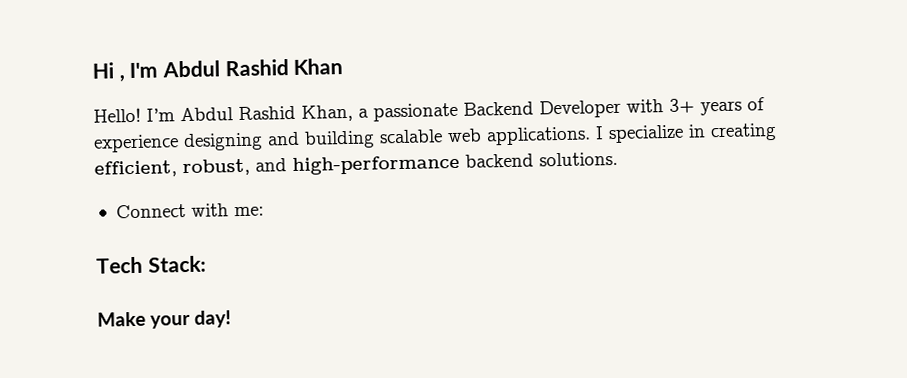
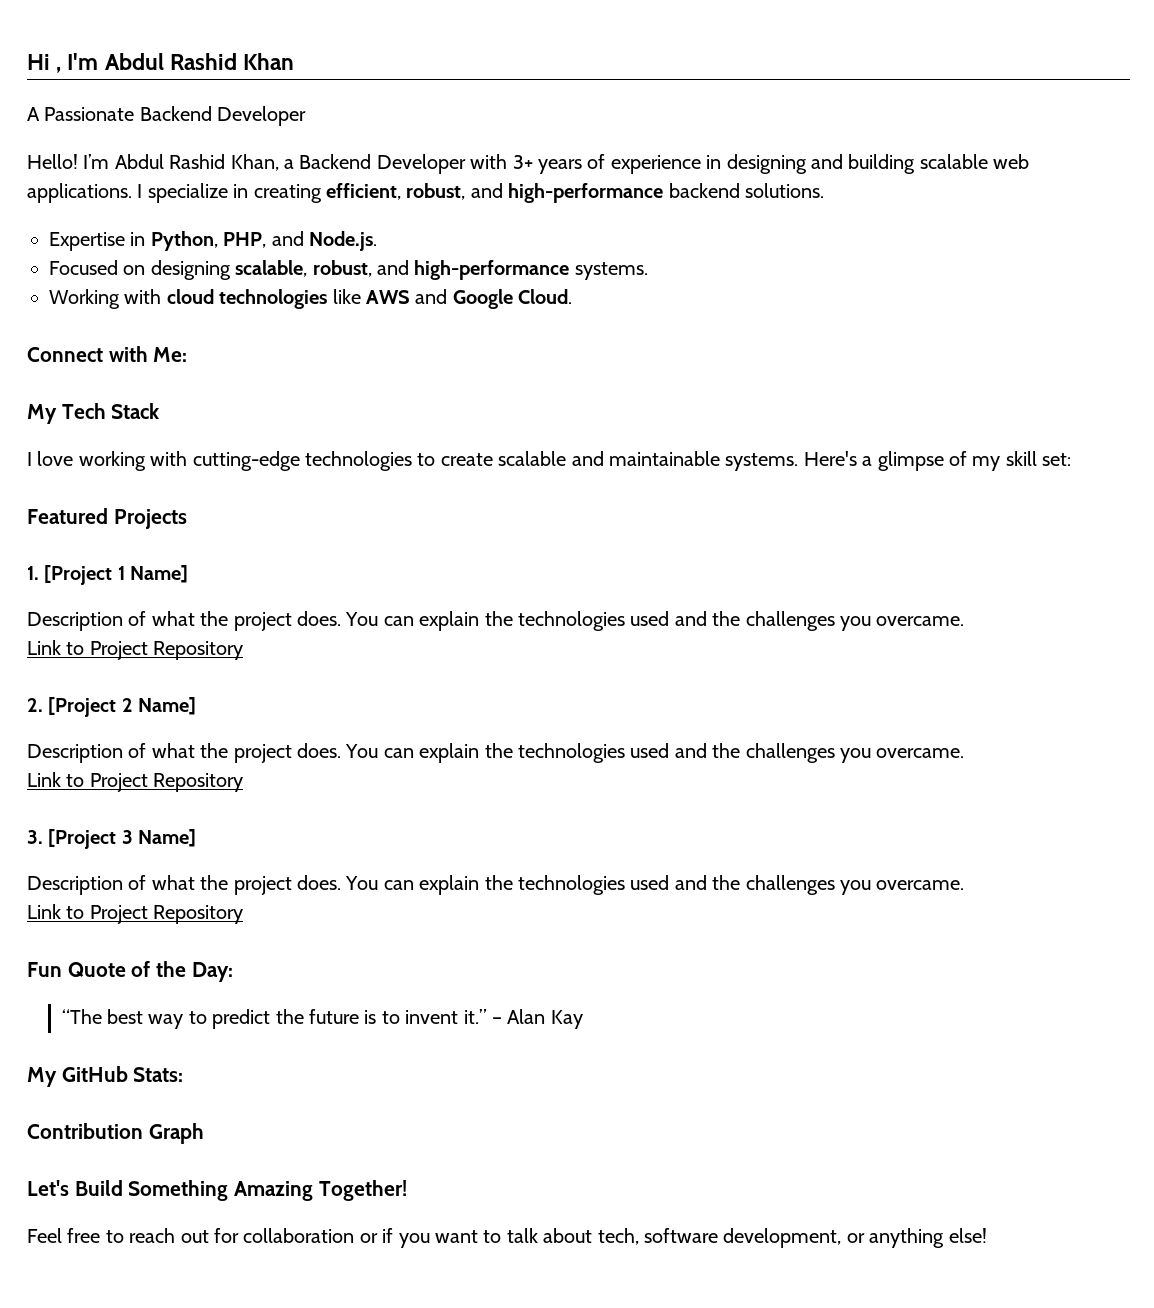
+ A Passionate Backend Developer
- I’m Abdul Rashid Khan, a passionate Backend Developer with 3+ years of experience designing and building scalable web applications.
+ I’m Abdul Rashid Khan, a Backend Developer with 3+ years of experience in designing and building scalable web applications.
- Connect with me:
- Tech Stack:
- Make your day!
+ Expertise in Python, PHP, and Node.js.
+ Focused on designing scalable, robust, and high-performance systems.
+ Working with cloud technologies like AWS and Google Cloud.
+ Connect with Me:
+ My Tech Stack
+ I love working with cutting-edge technologies to create scalable and maintainable systems. Here's a glimpse of my skill set:
+ Featured Projects
+ 1. [Project 1 Name]
+ Description of what the project does. You can explain the technologies used and the challenges you overcame.
+ Link to Project Repository
+ 2. [Project 2 Name]
+ Description of what the project does. You can explain the technologies used and the challenges you overcame.
+ Link to Project Repository
+ 3. [Project 3 Name]
+ Description of what the project does. You can explain the technologies used and the challenges you overcame.
+ Link to Project Repository
+ Fun Quote of the Day:
+ “The best way to predict the future is to invent it.” – Alan Kay
+ My GitHub Stats:
+ Contribution Graph
+ Let's Build Something Amazing Together!
+ Feel free to reach out for collaboration or if you want to talk about tech, software development, or anything else!

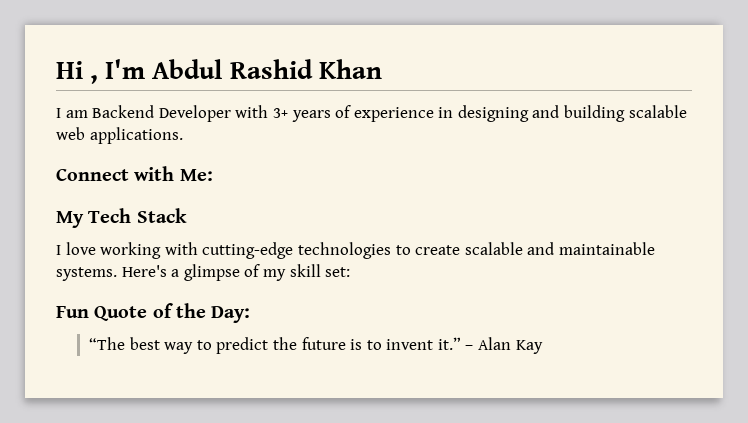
- A Passionate Backend Developer
- Hello! I’m Abdul Rashid Khan, a Backend Developer with 3+ years of experience in designing and building scalable web applications. I specialize in creating efficient, robust, and high-performance backend solutions.
- Expertise in Python, PHP, and Node.js.
- Focused on designing scalable, robust, and high-performance systems.
- Working with cloud technologies like AWS and Google Cloud.
+ I am Backend Developer with 3+ years of experience in designing and building scalable web applications.
- Featured Projects
- 1. [Project 1 Name]
- Description of what the project does. You can explain the technologies used and the challenges you overcame.
- Link to Project Repository
- 2. [Project 2 Name]
- Description of what the project does. You can explain the technologies used and the challenges you overcame.
- Link to Project Repository
- 3. [Project 3 Name]
- Description of what the project does. You can explain the technologies used and the challenges you overcame.
- Link to Project Repository
- My GitHub Stats:
- Contribution Graph
- Let's Build Something Amazing Together!
- Feel free to reach out for collaboration or if you want to talk about tech, software development, or anything else!

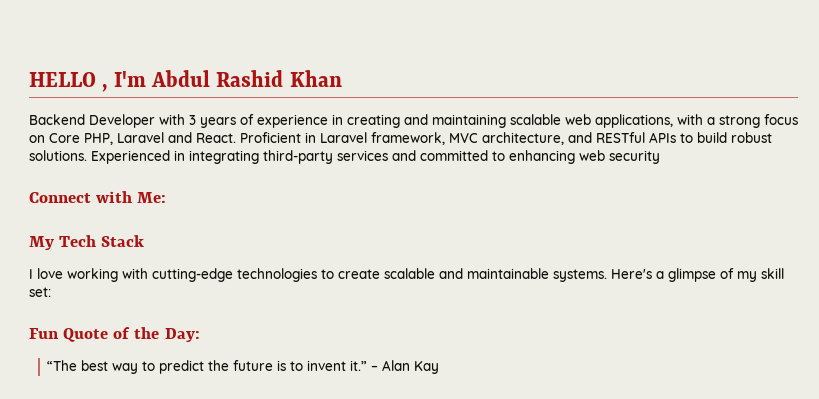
- Hi , I'm Abdul Rashid Khan
+ HELLO , I'm Abdul Rashid Khan
- I am Backend Developer with 3+ years of experience in designing and building scalable web applications.
+ Backend Developer with 3 years of experience in creating and maintaining scalable web applications, with a strong focus on Core PHP, Laravel and React. Proficient in Laravel framework, MVC architecture, and RESTful APIs to build robust solutions. Experienced in integrating third-party services and committed to enhancing web security

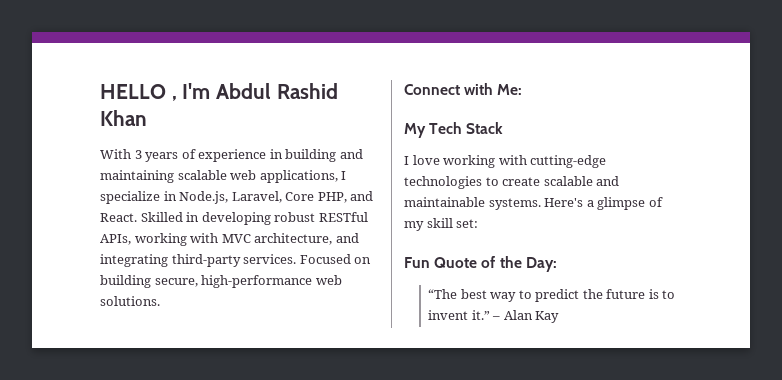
- Backend Developer with 3 years of experience in creating and maintaining scalable web applications, with a strong focus on Core PHP, Laravel and React.
+ With 3 years of experience in building and maintaining scalable web applications, I specialize in Node.js, Laravel, Core PHP, and React.
- Proficient in Laravel framework, MVC architecture, and RESTful APIs to build robust solutions. Experienced in integrating third-party services and committed to enhancing web security
+ Skilled in developing robust RESTful APIs, working with MVC architecture, and integrating third-party services. Focused on building secure, high-performance web solutions.

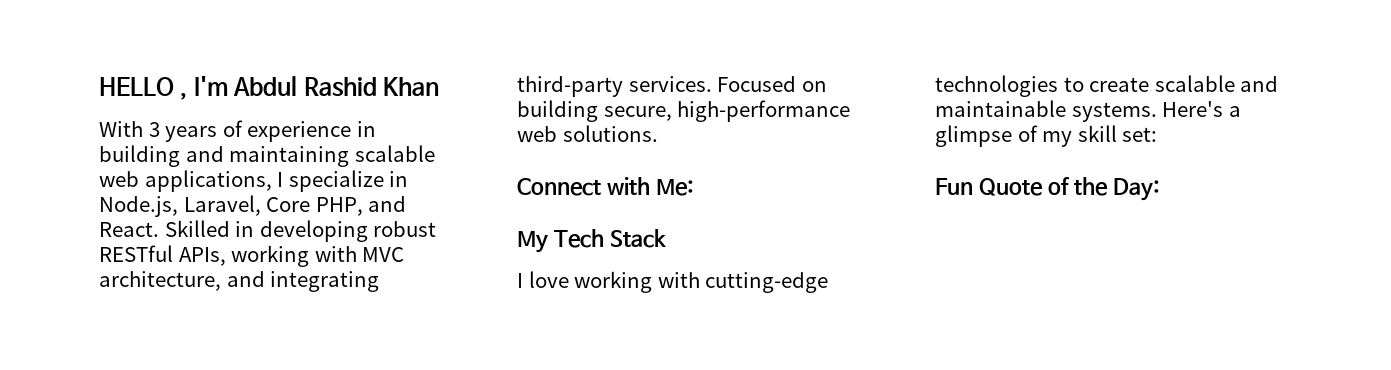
- “The best way to predict the future is to invent it.” – Alan Kay

